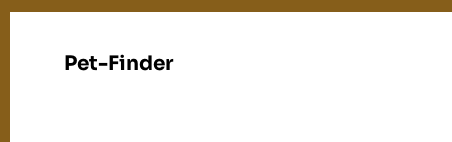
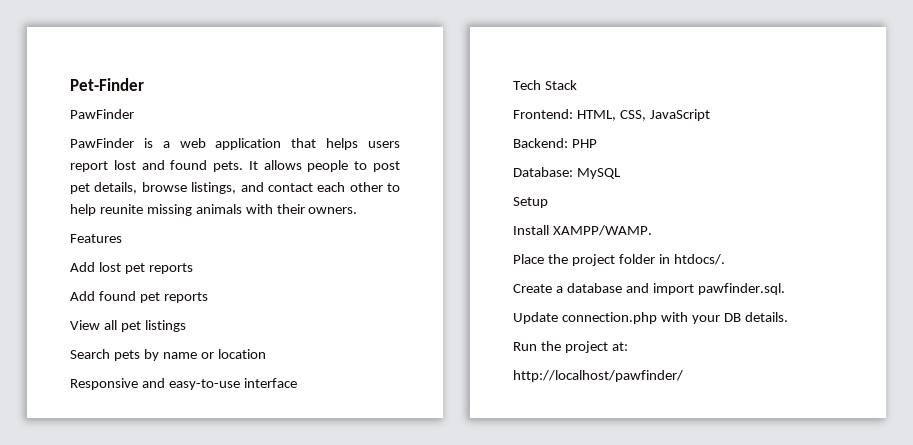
  Pet-Finder
+ PawFinder
+ PawFinder is a web application that helps users report lost and found pets. It allows people to post pet details, browse listings, and contact each other to help reunite missing animals with their owners.
+ Features
+ Add lost pet reports
+ Add found pet reports
+ View all pet listings
+ Search pets by name or location
+ Responsive and easy-to-use interface
+ Tech Stack
+ Frontend: HTML, CSS, JavaScript
+ Backend: PHP
+ Database: MySQL
+ Setup
+ Install XAMPP/WAMP.
+ Place the project folder in htdocs/.
+ Create a database and import pawfinder.sql.
+ Update connection.php with your DB details.
+ Run the project at:
+ http://localhost/pawfinder/

